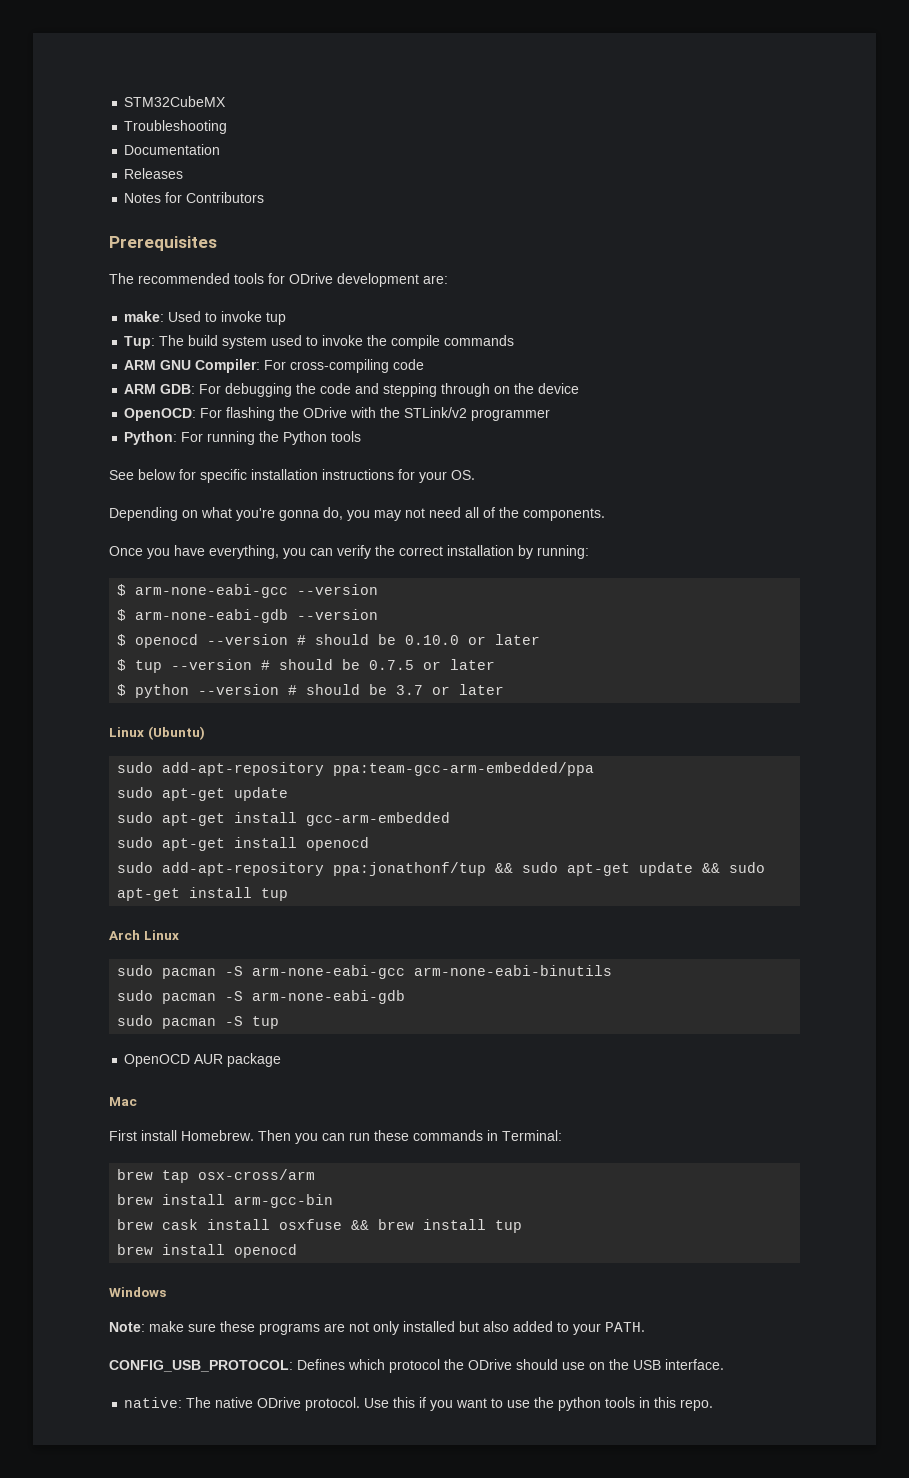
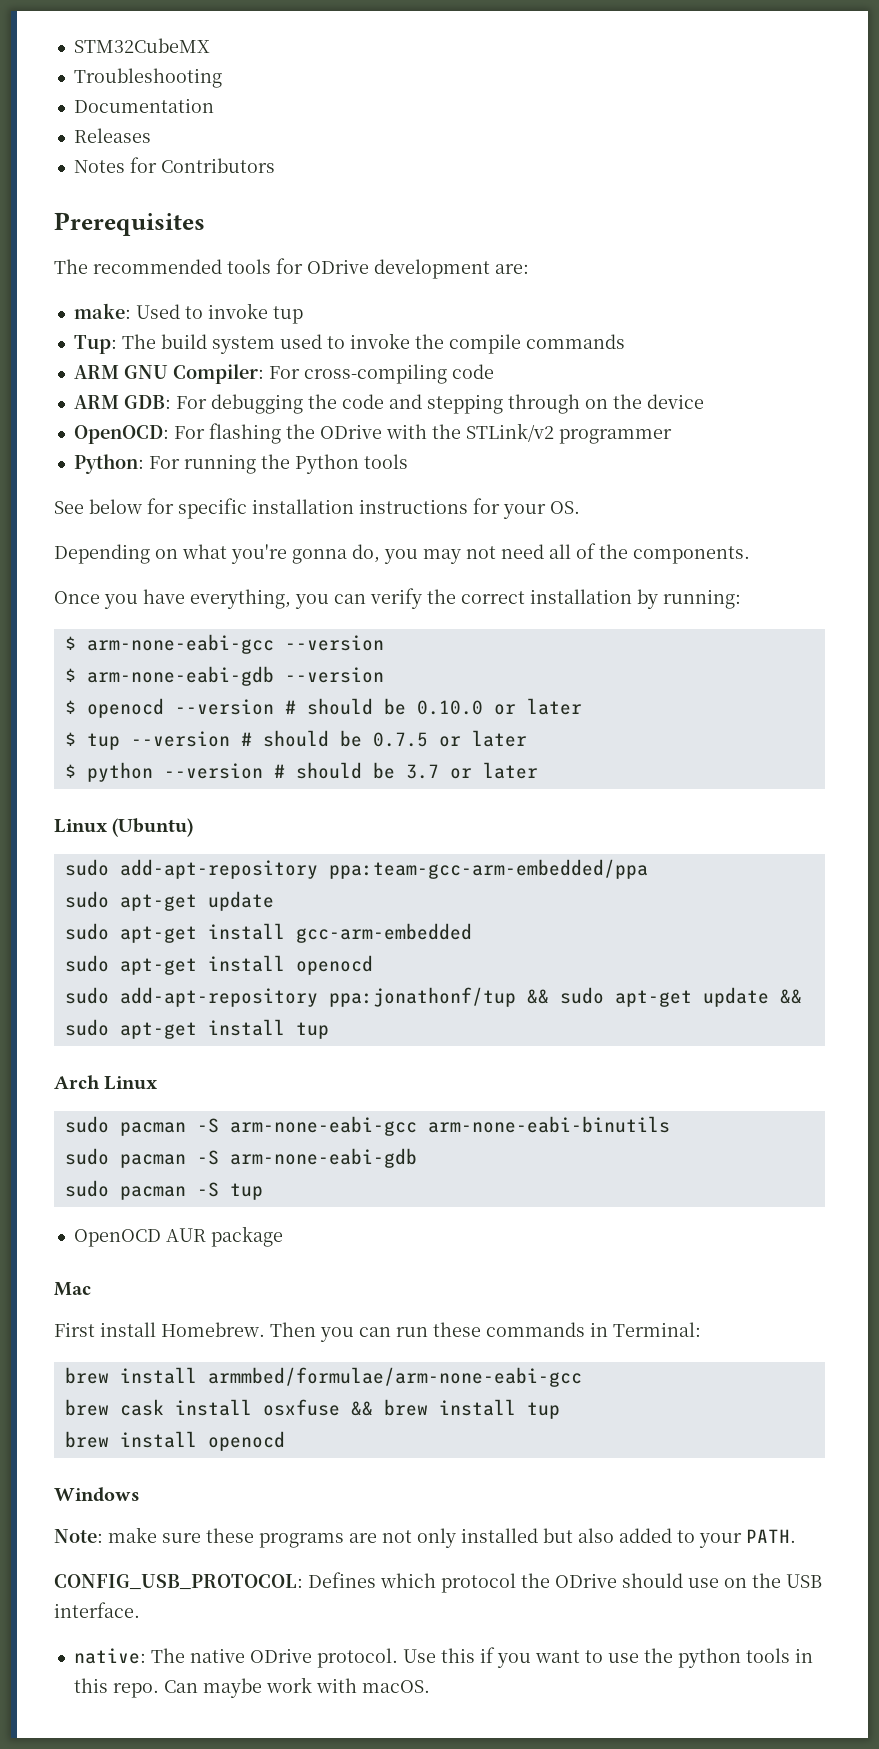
- brew tap osx-cross/arm
- brew install arm-gcc-bin
+ brew install armmbed/formulae/arm-none-eabi-gcc
+ Can maybe work with macOS.

